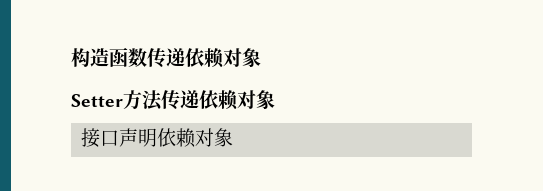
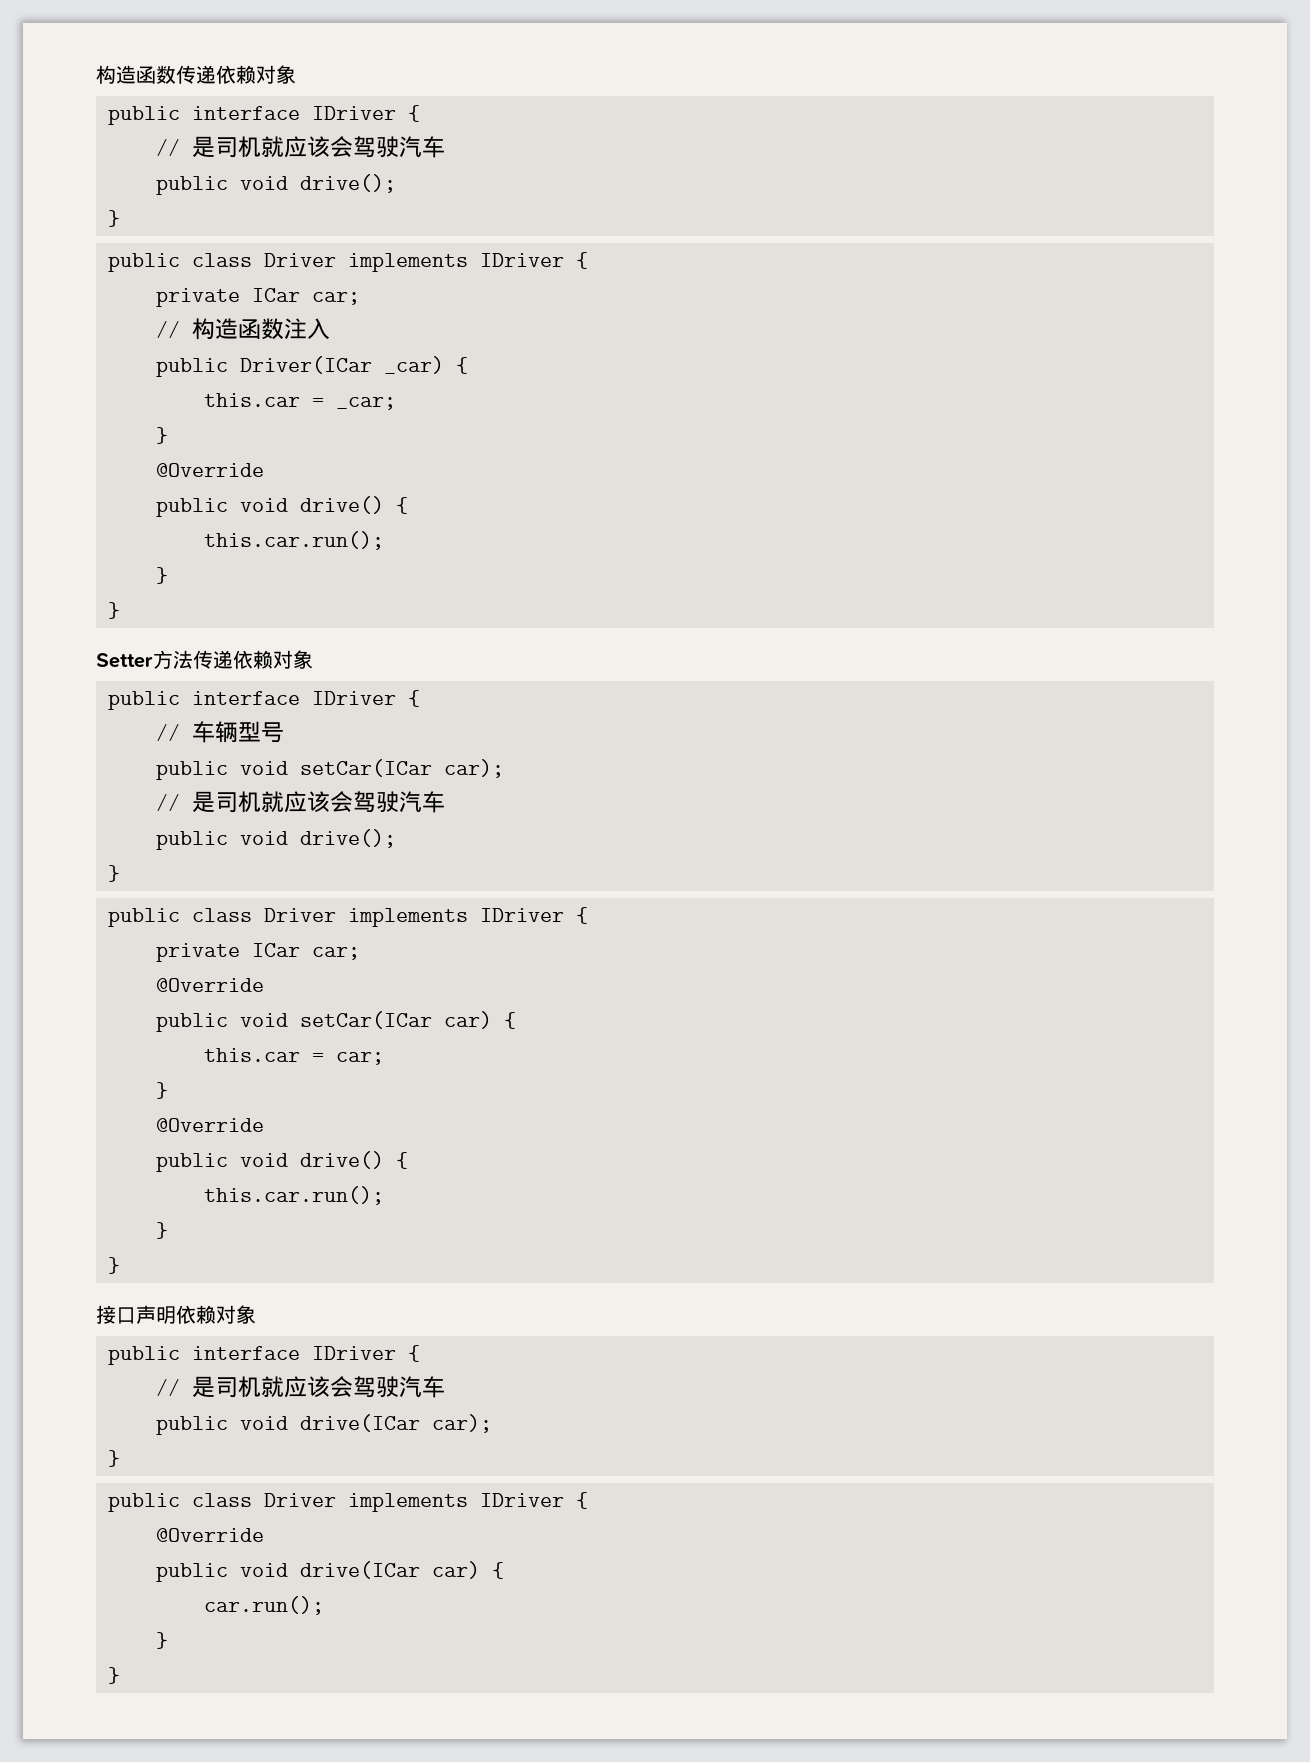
  构造函数传递依赖对象
+ public interface IDriver {
+ // 是司机就应该会驾驶汽车
+ public void drive();
+ }
+ public class Driver implements IDriver {
+ private ICar car;
+ // 构造函数注入
+ public Driver(ICar _car) {
+ this.car = _car;
+ }
+ @Override
+ public void drive() {
+ this.car.run();
+ }
+ }
  Setter方法传递依赖对象
+ public interface IDriver {
+ // 车辆型号
+ public void setCar(ICar car);
+ // 是司机就应该会驾驶汽车
+ public void drive();
+ }
+ public class Driver implements IDriver {
+ private ICar car;
+ @Override
+ public void setCar(ICar car) {
+ this.car = car;
+ }
+ @Override
+ public void drive() {
+ this.car.run();
+ }
+ }
  接口声明依赖对象
+ public interface IDriver {
+ // 是司机就应该会驾驶汽车
+ public void drive(ICar car);
+ }
+ public class Driver implements IDriver {
+ @Override
+ public void drive(ICar car) {
+ car.run();
+ }
+ }

